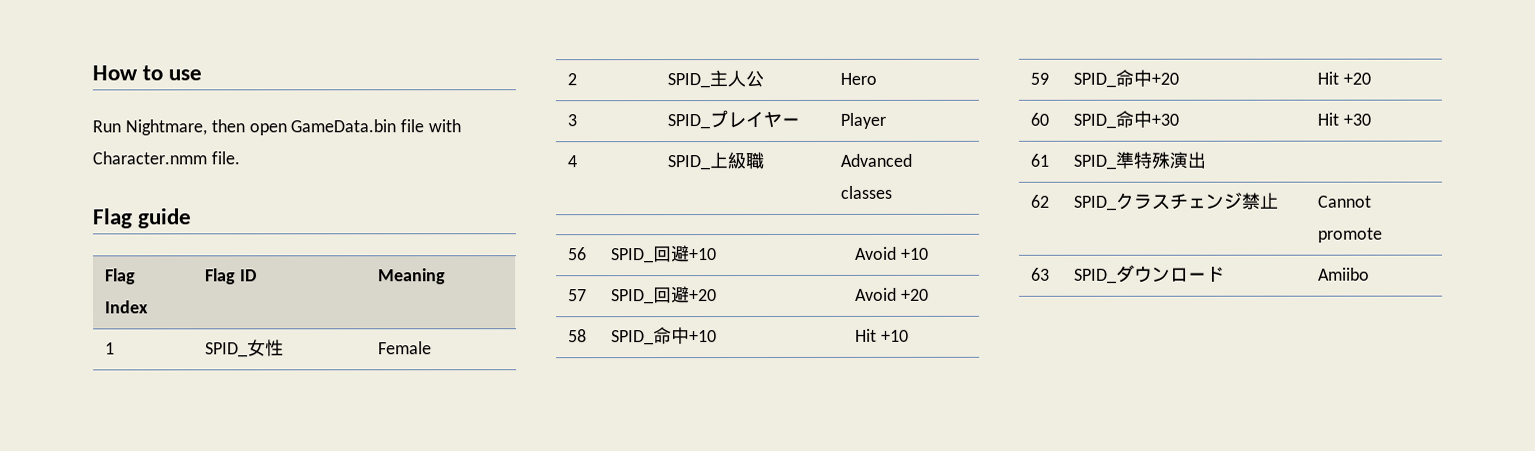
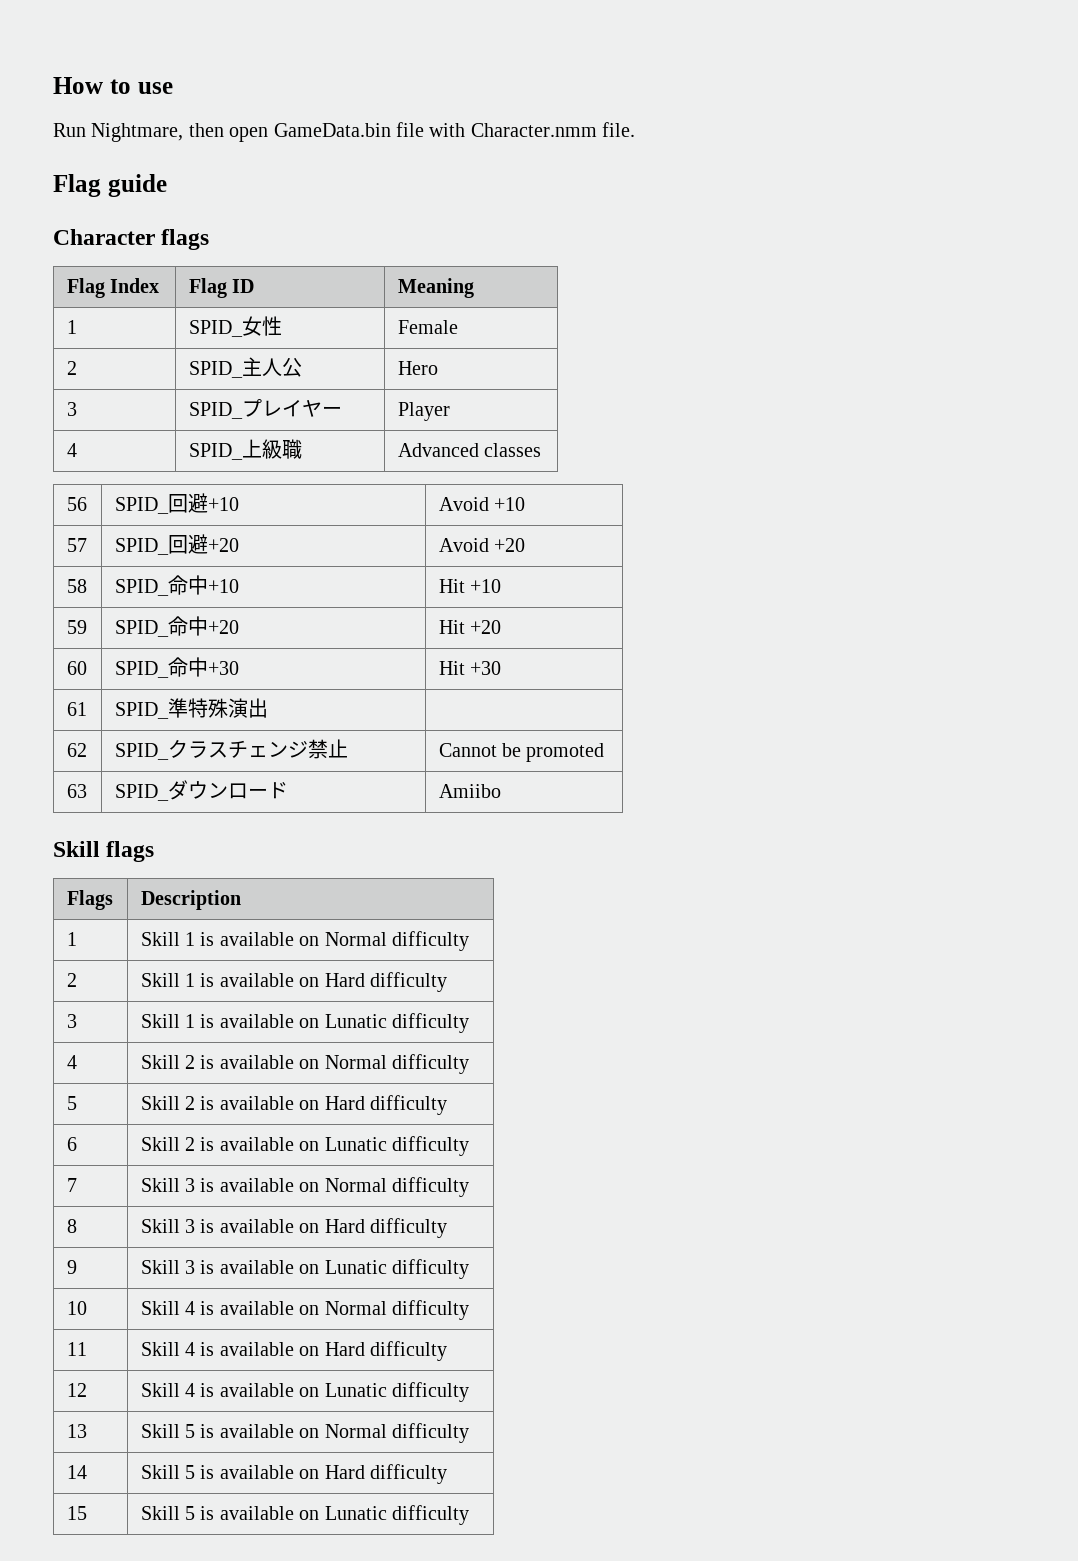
+ Character flags
- 62 | SPID_クラスチェンジ禁止 | Cannot promote
+ 62 | SPID_クラスチェンジ禁止 | Cannot be promoted
+ Skill flags
+ Flags | Description
+ 1 | Skill 1 is available on Normal difficulty
+ 2 | Skill 1 is available on Hard difficulty
+ 3 | Skill 1 is available on Lunatic difficulty
+ 4 | Skill 2 is available on Normal difficulty
+ 5 | Skill 2 is available on Hard difficulty
+ 6 | Skill 2 is available on Lunatic difficulty
+ 7 | Skill 3 is available on Normal difficulty
+ 8 | Skill 3 is available on Hard difficulty
+ 9 | Skill 3 is available on Lunatic difficulty
+ 10 | Skill 4 is available on Normal difficulty
+ 11 | Skill 4 is available on Hard difficulty
+ 12 | Skill 4 is available on Lunatic difficulty
+ 13 | Skill 5 is available on Normal difficulty
+ 14 | Skill 5 is available on Hard difficulty
+ 15 | Skill 5 is available on Lunatic difficulty

